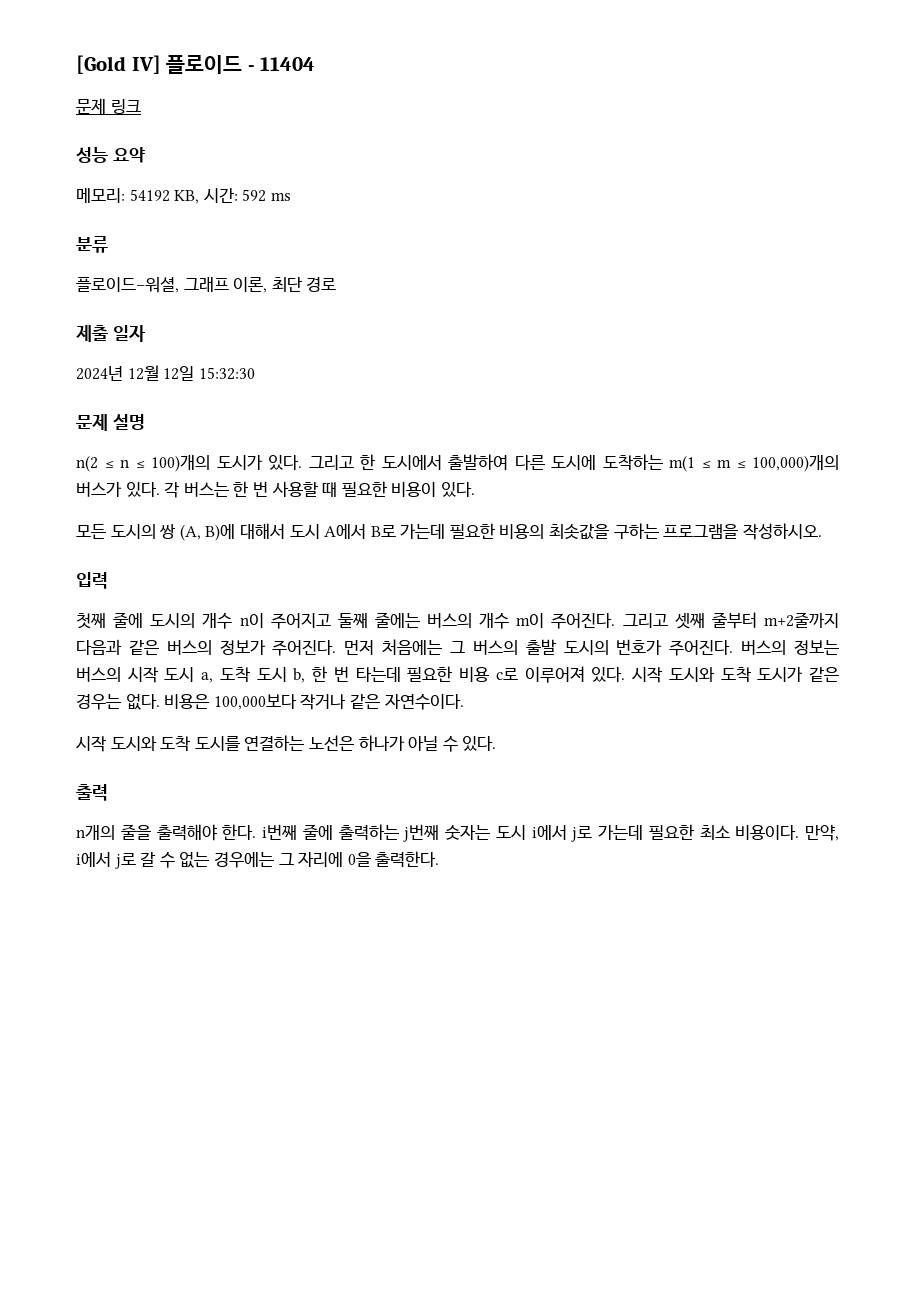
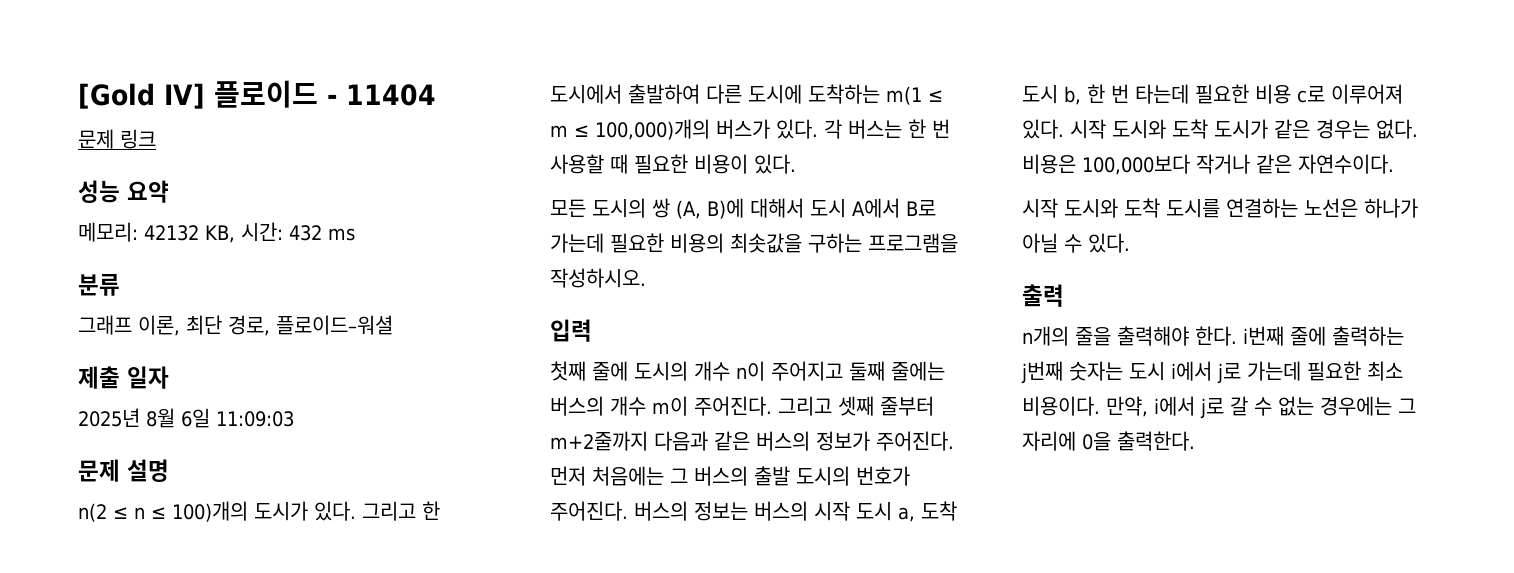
- 메모리: 54192 KB, 시간: 592 ms
+ 메모리: 42132 KB, 시간: 432 ms
- 플로이드–워셜, 그래프 이론, 최단 경로
+ 그래프 이론, 최단 경로, 플로이드–워셜
- 2024년 12월 12일 15:32:30
+ 2025년 8월 6일 11:09:03

